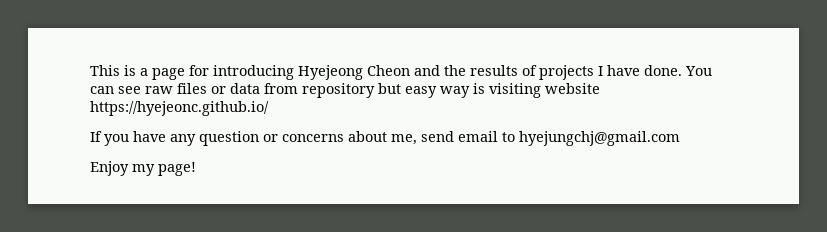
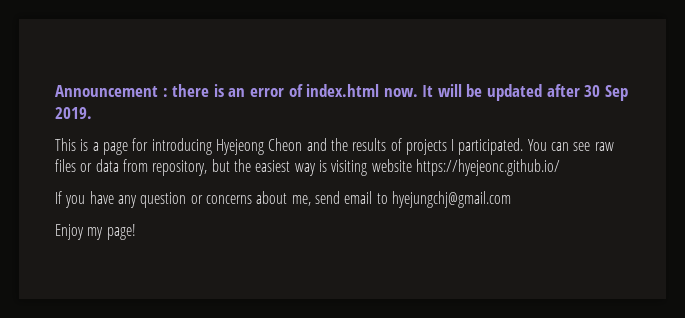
+ Announcement : there is an error of index.html now. It will be updated after 30 Sep 2019.
- This is a page for introducing Hyejeong Cheon and the results of projects I have done.
+ This is a page for introducing Hyejeong Cheon and the results of projects I participated.
- You can see raw files or data from repository but easy way is visiting website https://hyejeonc.github.io/
+ You can see raw files or data from repository, but the easiest way is visiting website https://hyejeonc.github.io/

